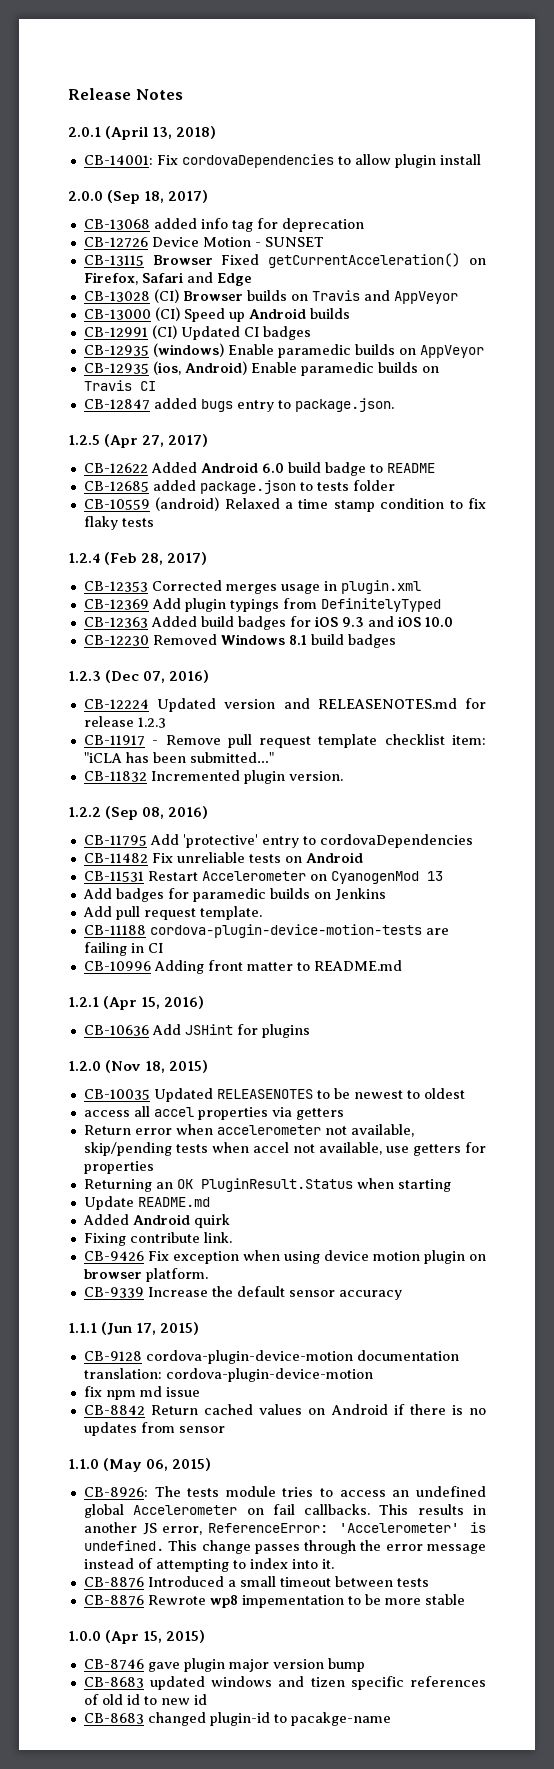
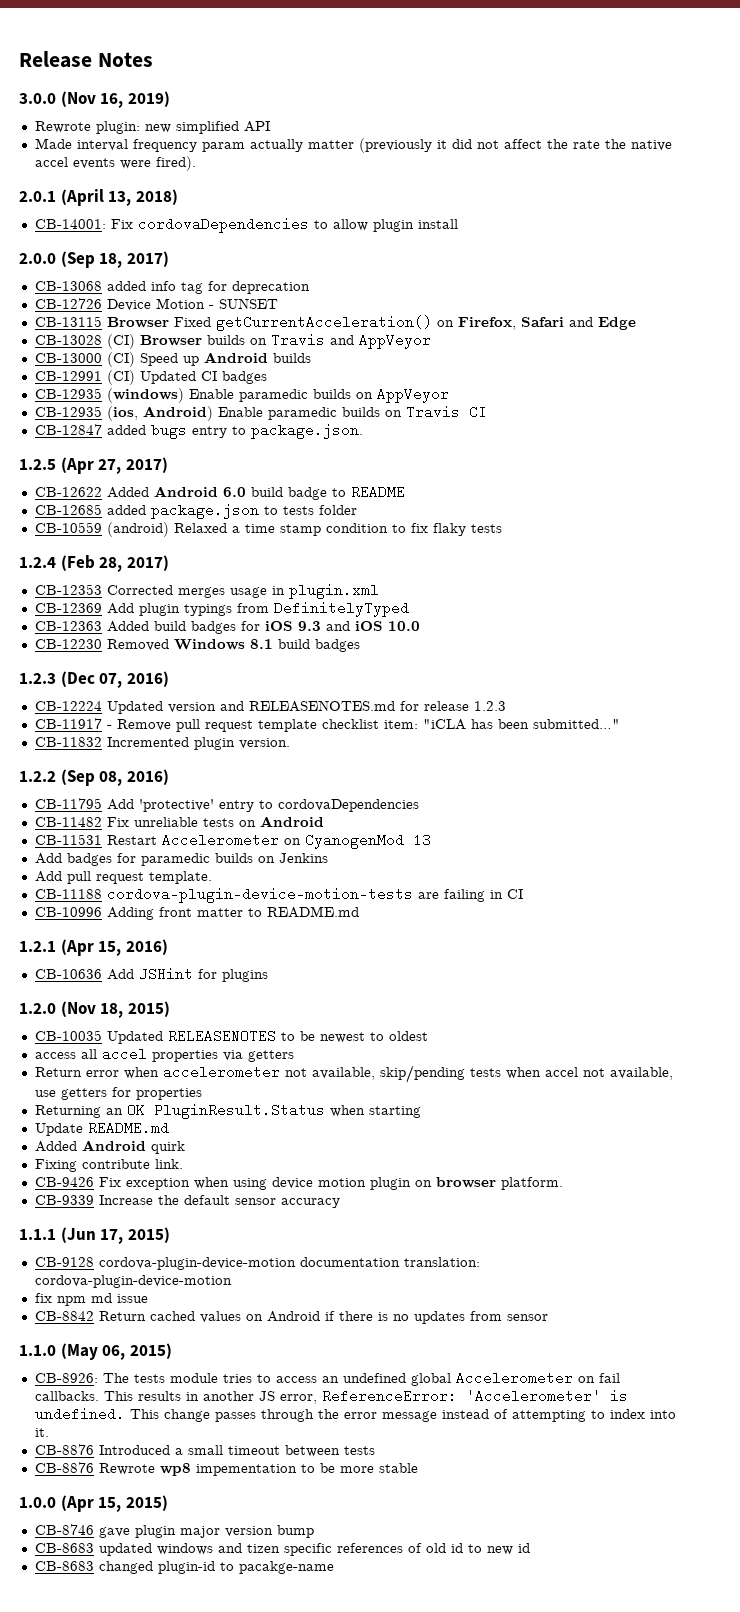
+ 3.0.0 (Nov 16, 2019)
+ Rewrote plugin: new simplified API
+ Made interval frequency param actually matter (previously it did not affect the rate the native accel events were fired).

